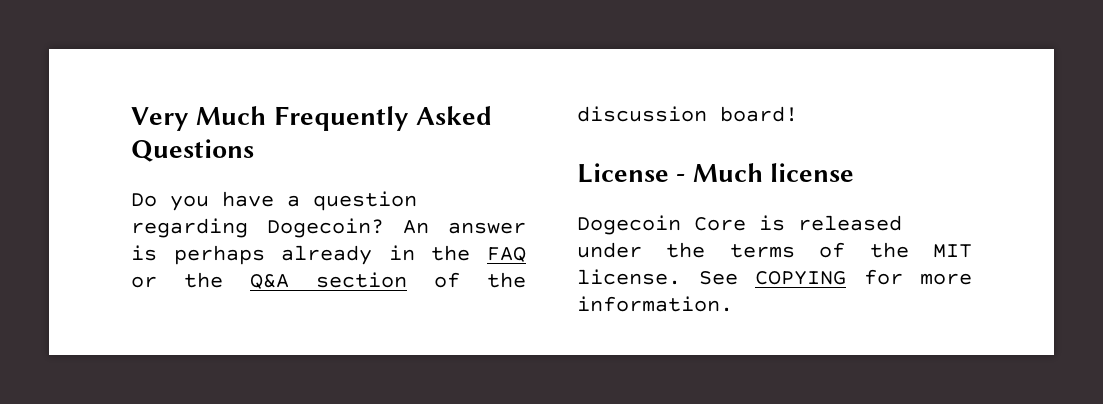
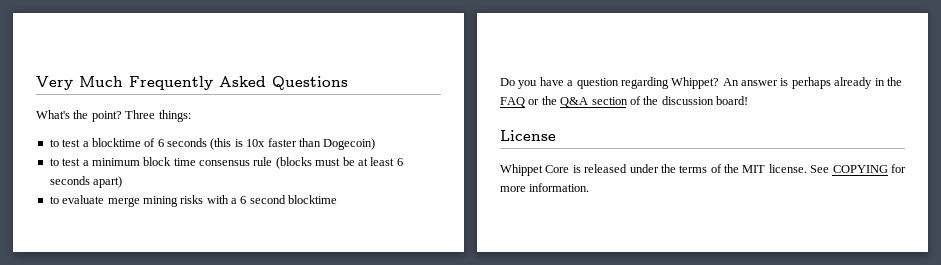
+ What's the point? Three things:
+ to test a blocktime of 6 seconds (this is 10x faster than Dogecoin)
+ to test a minimum block time consensus rule (blocks must be at least 6 seconds apart)
+ to evaluate merge mining risks with a 6 second blocktime
- Do you have a question regarding Dogecoin?
+ Do you have a question regarding Whippet?
- License - Much license
- Dogecoin Core is released under the terms of the MIT license.
+ License
+ Whippet Core is released under the terms of the MIT license.

